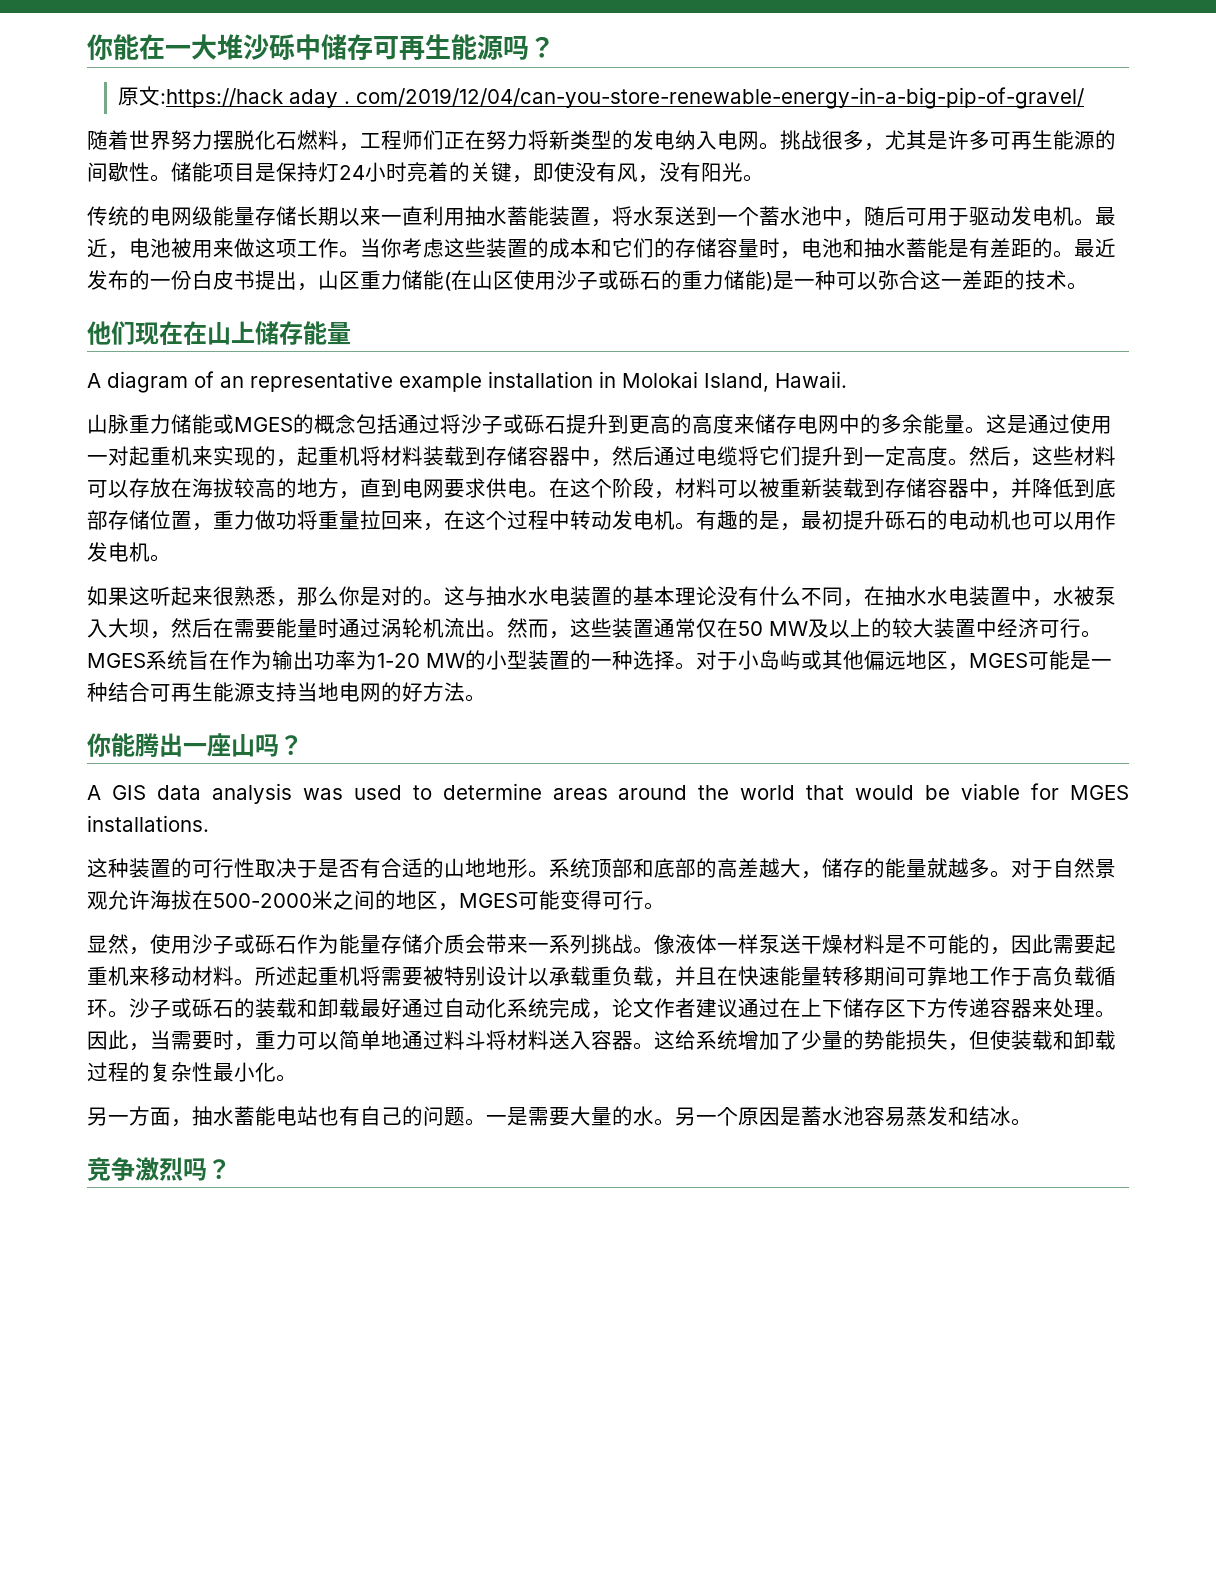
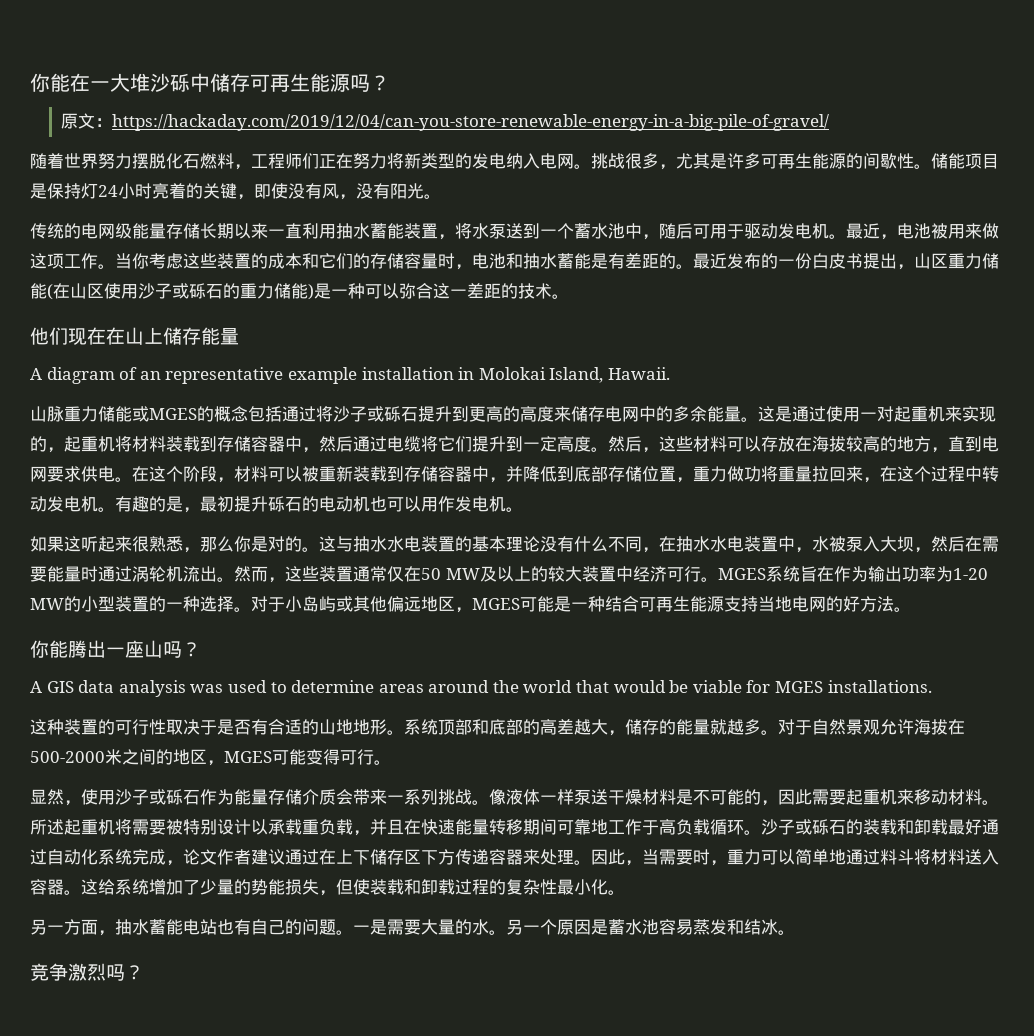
- 原文:https://hack aday . com/2019/12/04/can-you-store-renewable-energy-in-a-big-pip-of-gravel/
+ 原文：https://hackaday.com/2019/12/04/can-you-store-renewable-energy-in-a-big-pile-of-gravel/

